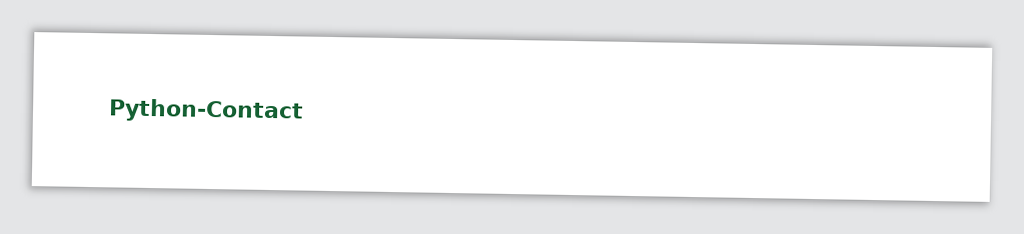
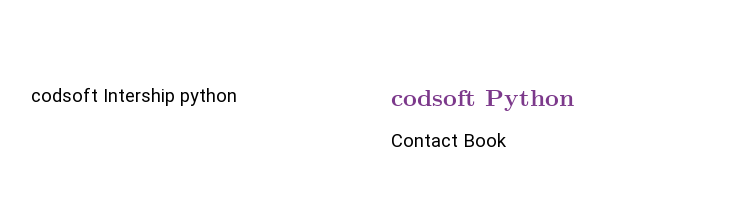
- Python-Contact
+ codsoft Intership python
+ codsoft Python
+ Contact Book

